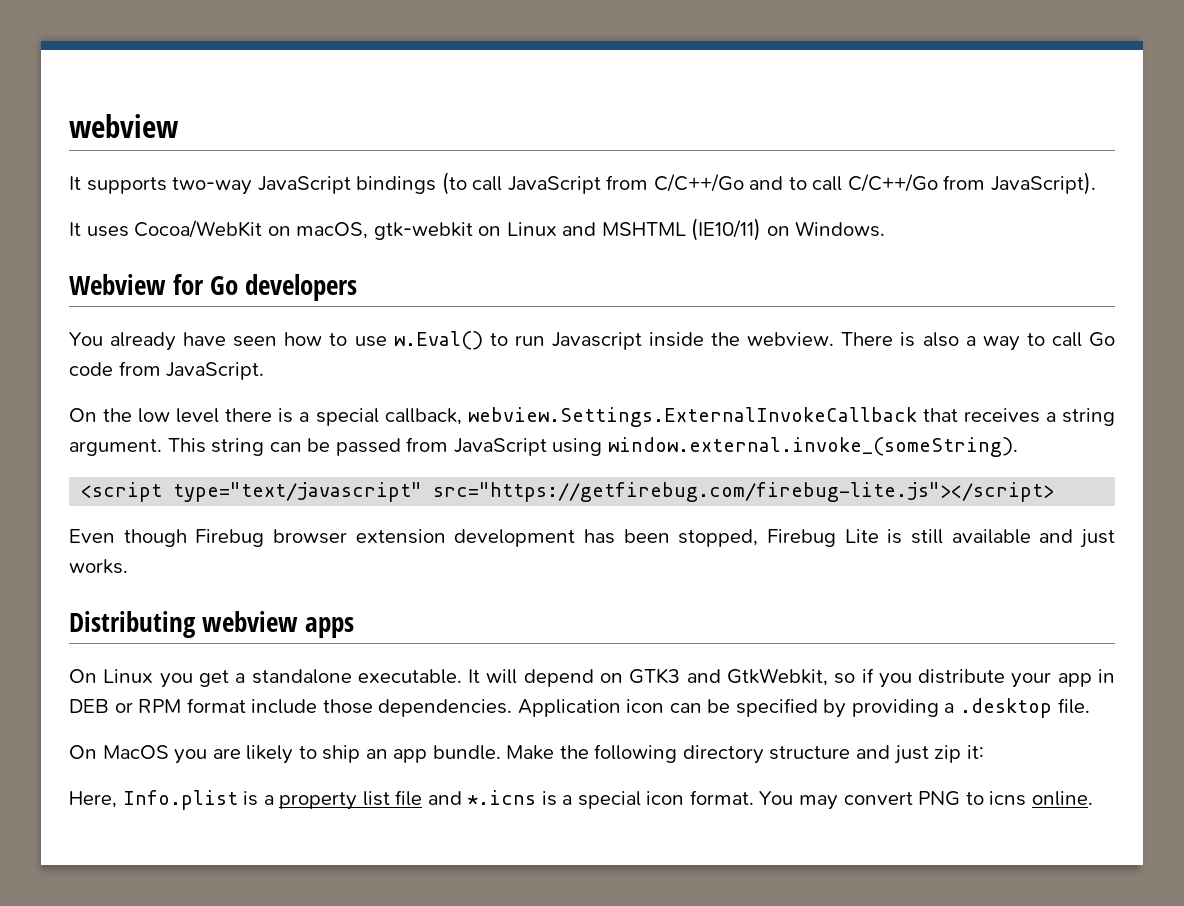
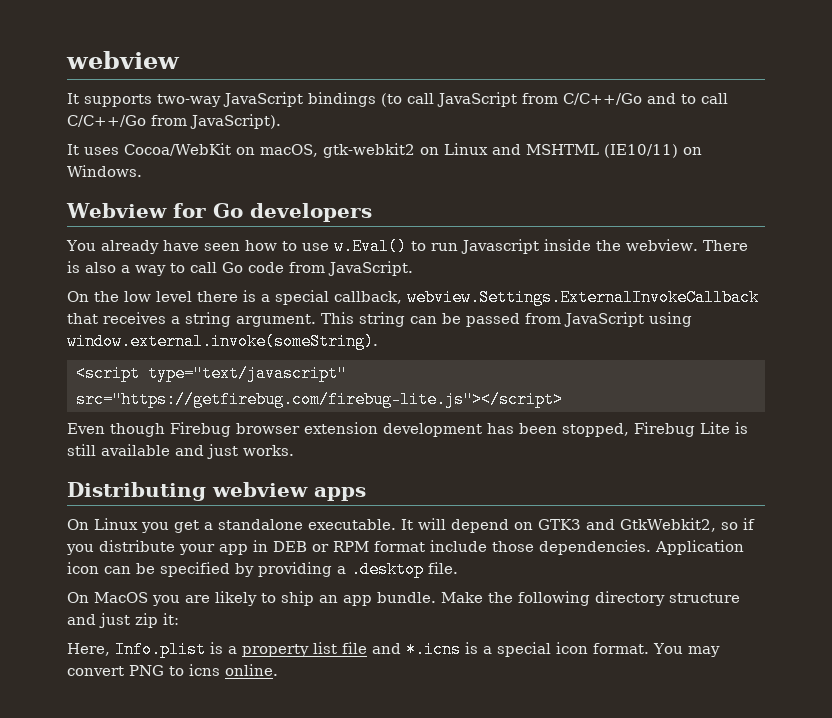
- It uses Cocoa/WebKit on macOS, gtk-webkit on Linux and MSHTML (IE10/11) on Windows.
+ It uses Cocoa/WebKit on macOS, gtk-webkit2 on Linux and MSHTML (IE10/11) on Windows.
- This string can be passed from JavaScript using window.external.invoke_(someString).
+ This string can be passed from JavaScript using window.external.invoke(someString).
- It will depend on GTK3 and GtkWebkit, so if you distribute your app in DEB or RPM format include those dependencies.
+ It will depend on GTK3 and GtkWebkit2, so if you distribute your app in DEB or RPM format include those dependencies.

